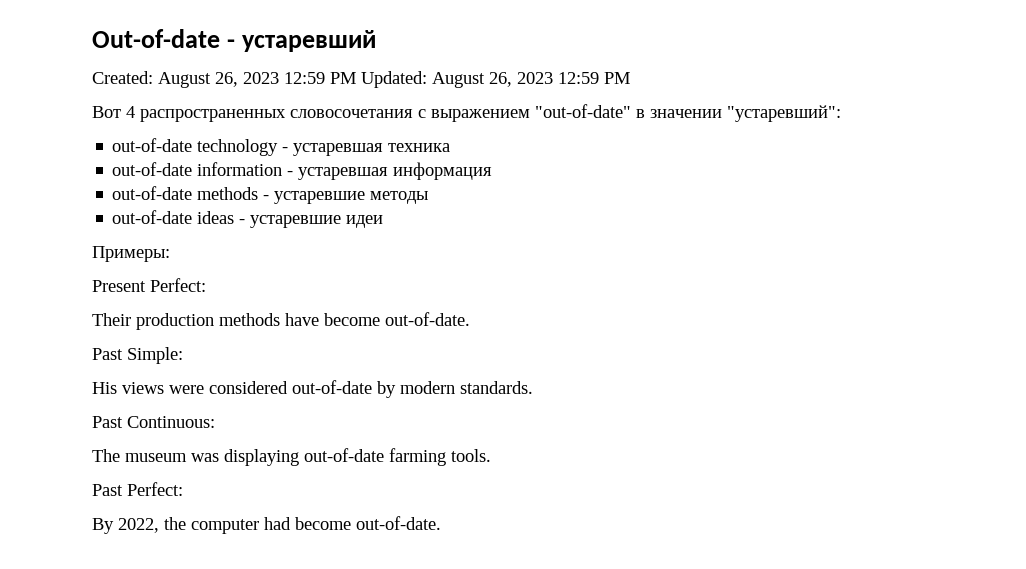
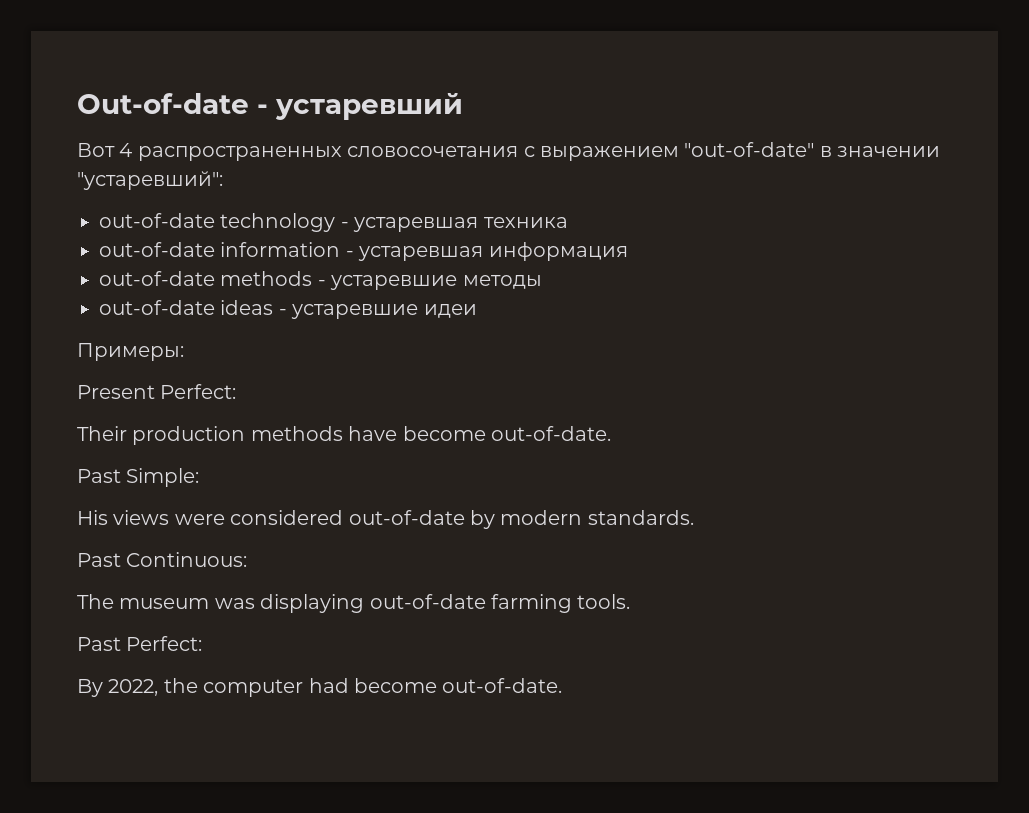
- Created: August 26, 2023 12:59 PM Updated: August 26, 2023 12:59 PM

